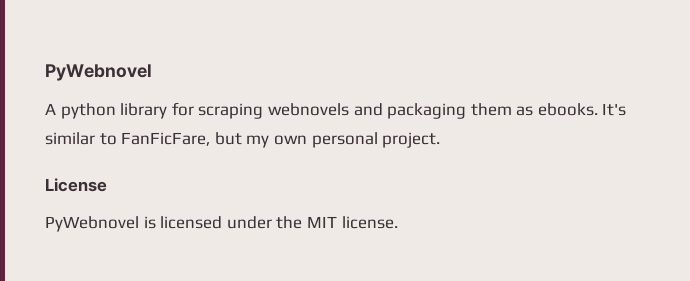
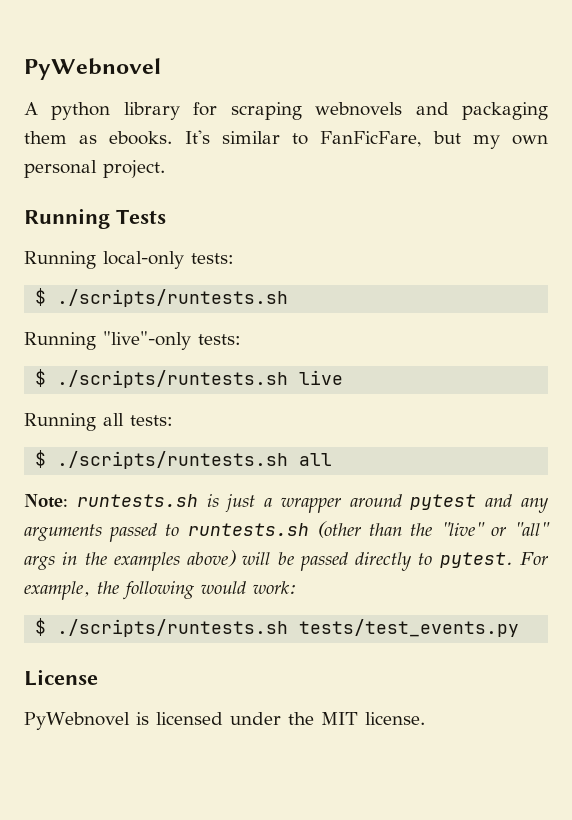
+ Running Tests
+ Running local-only tests:
+ $ ./scripts/runtests.sh
+ Running "live"-only tests:
+ $ ./scripts/runtests.sh live
+ Running all tests:
+ $ ./scripts/runtests.sh all
+ Note: runtests.sh is just a wrapper around pytest and any arguments passed to runtests.sh (other than the "live" or "all" args in the examples above) will be passed directly to pytest. For example, the following would work:
+ $ ./scripts/runtests.sh tests/test_events.py

